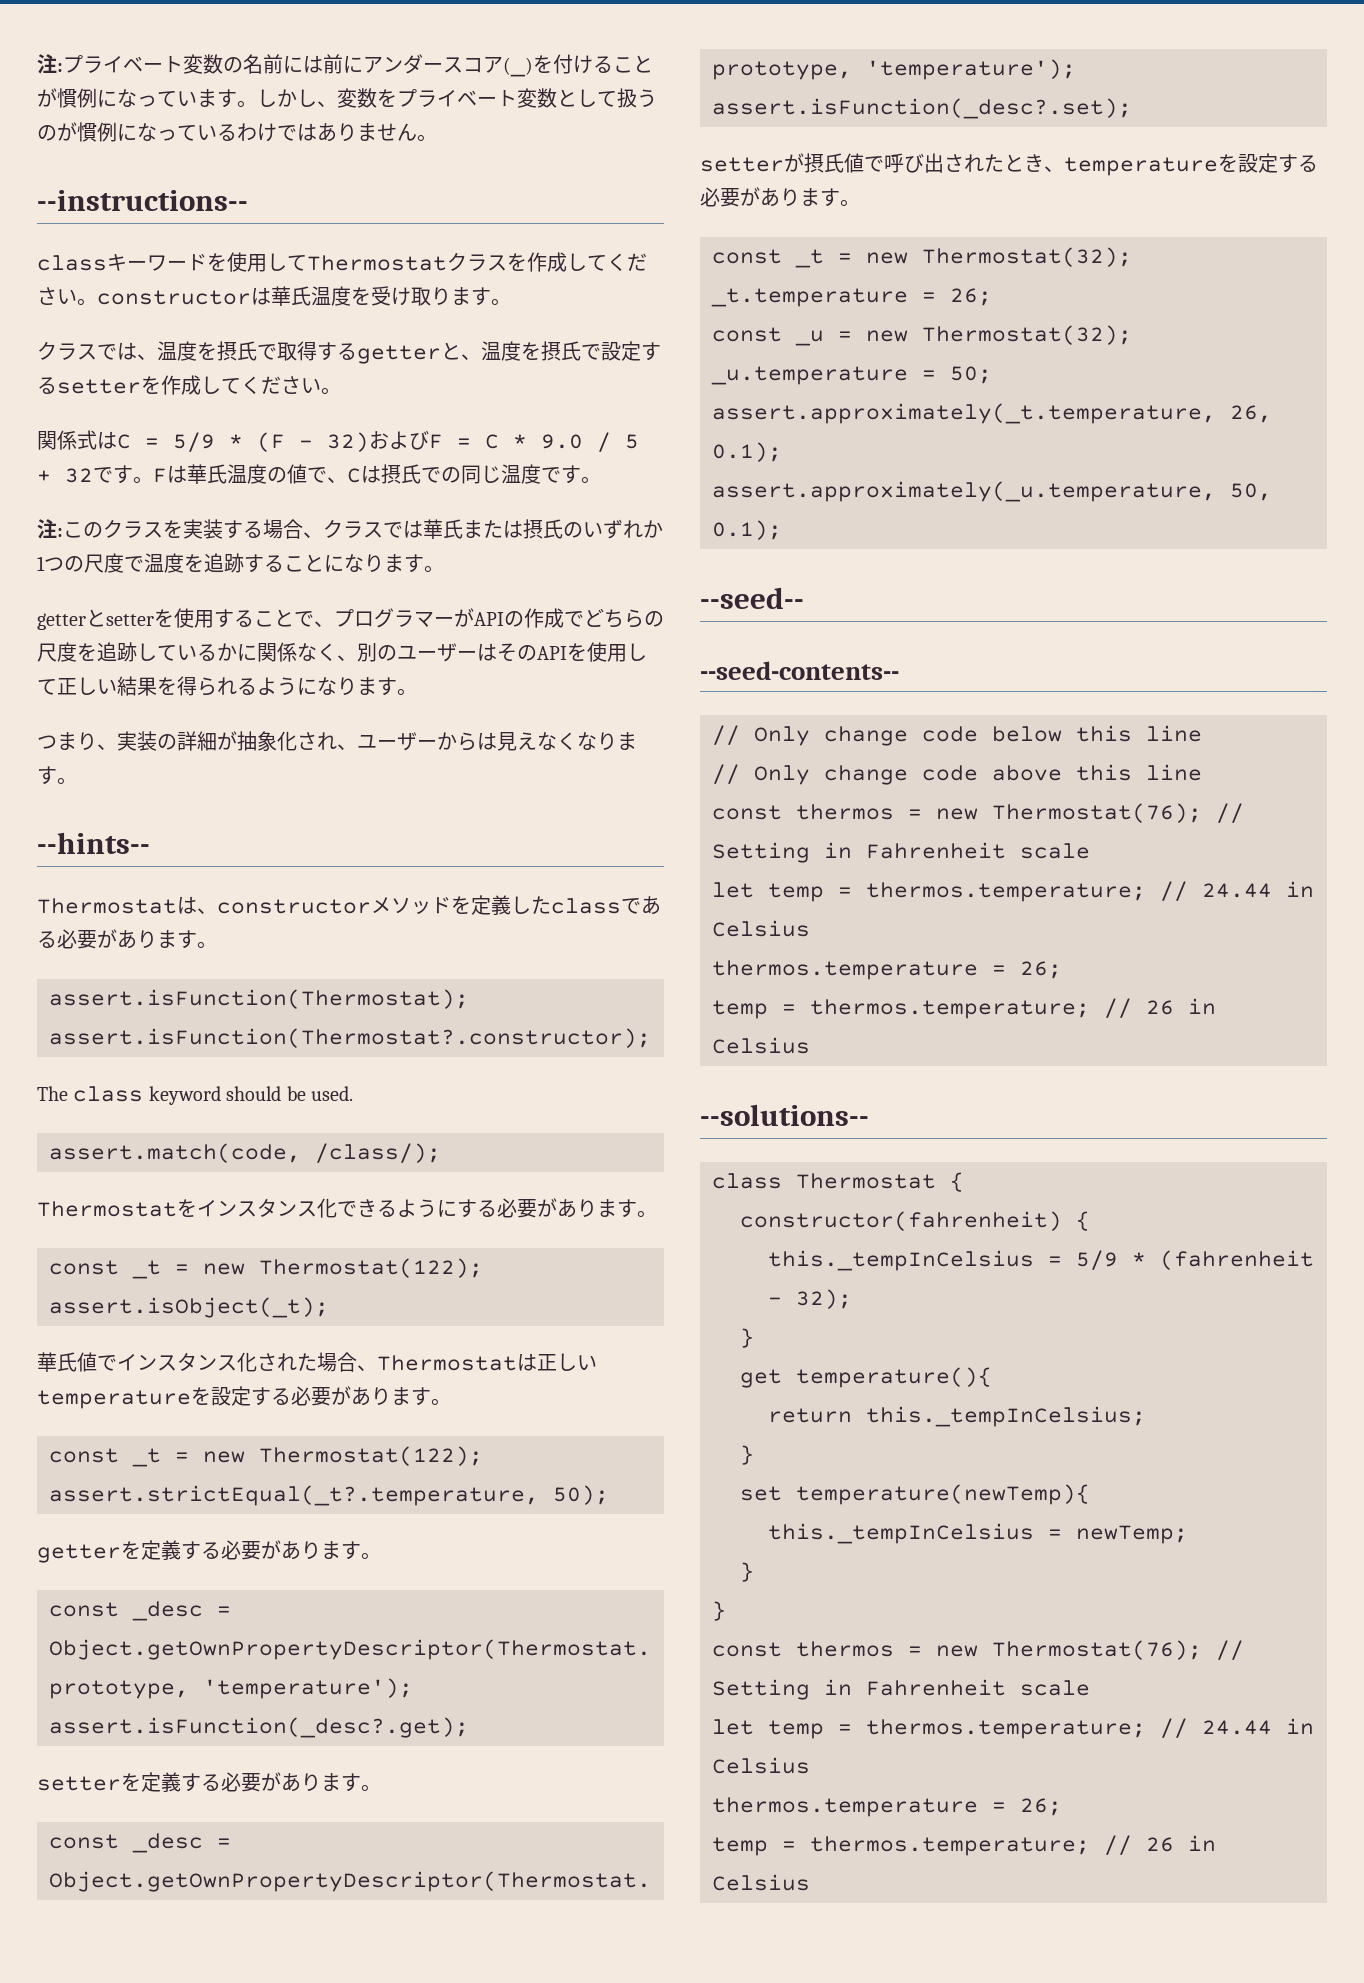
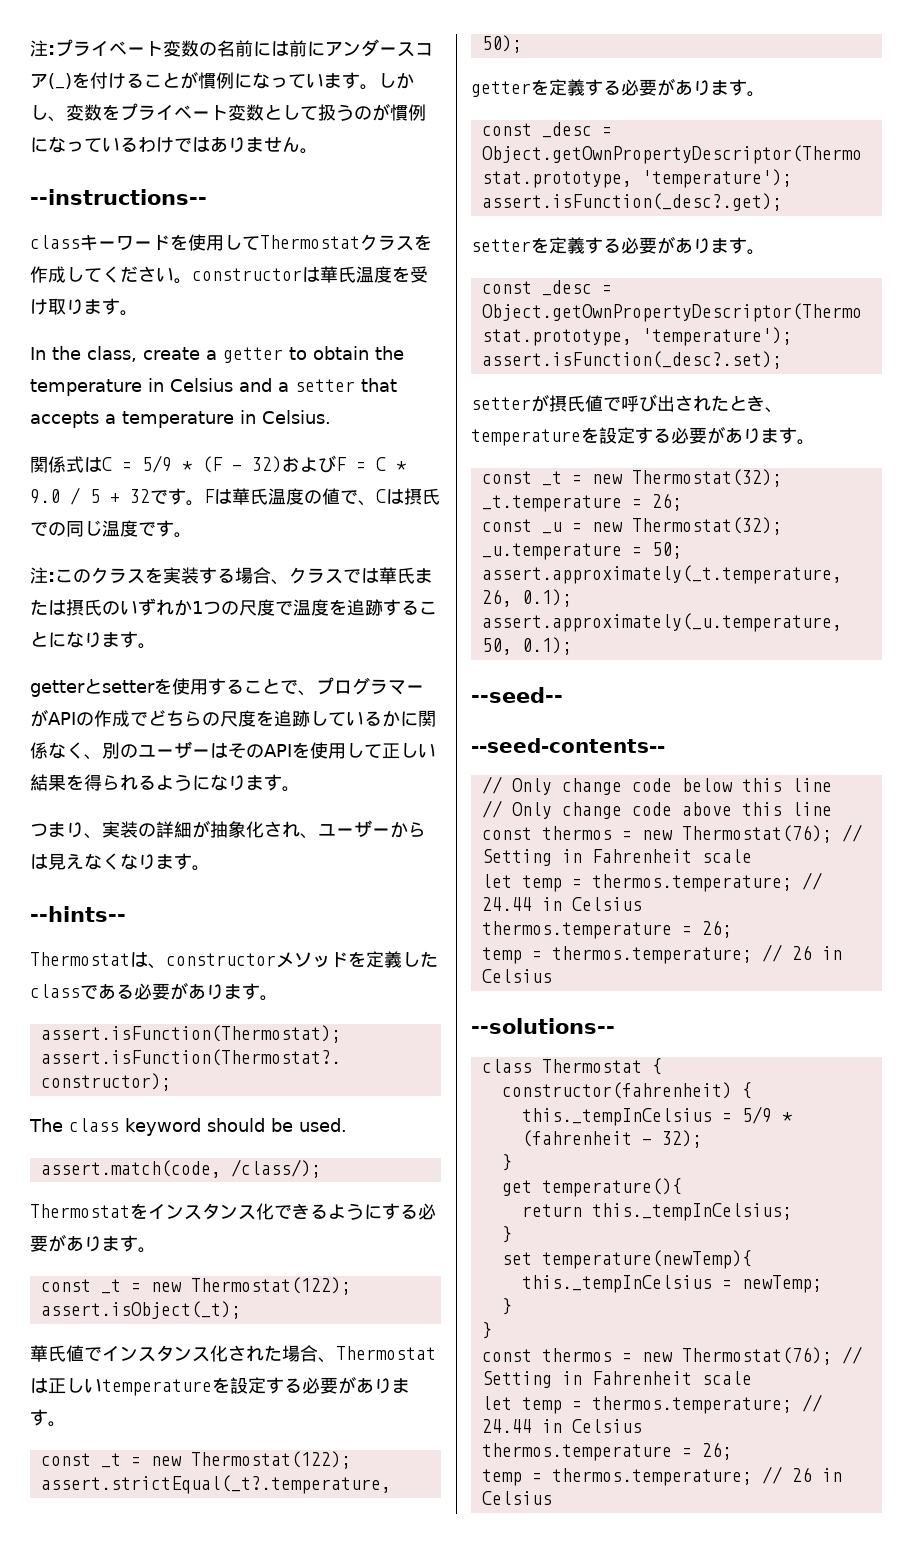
- クラスでは、温度を摂氏で取得するgetterと、温度を摂氏で設定するsetterを作成してください。
+ In the class, create a getter to obtain the temperature in Celsius and a setter that accepts a temperature in Celsius.

